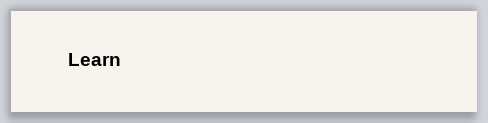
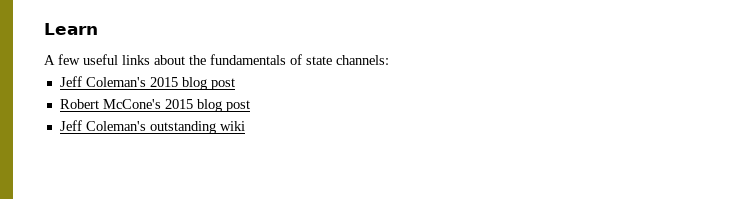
+ A few useful links about the fundamentals of state channels:
+ Jeff Coleman's 2015 blog post
+ Robert McCone's 2015 blog post
+ Jeff Coleman's outstanding wiki

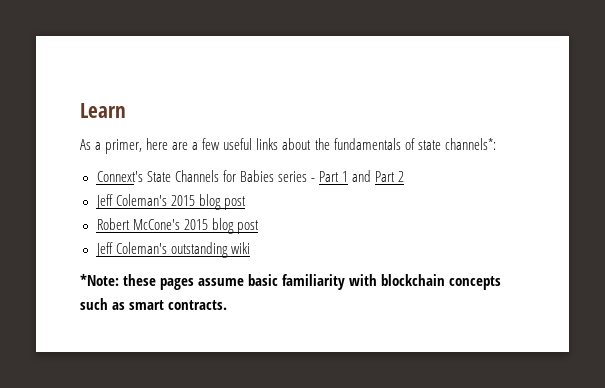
- A few useful links about the fundamentals of state channels:
+ As a primer, here are a few useful links about the fundamentals of state channels*:
+ Connext's State Channels for Babies series - Part 1 and Part 2
+ *Note: these pages assume basic familiarity with blockchain concepts such as smart contracts.

